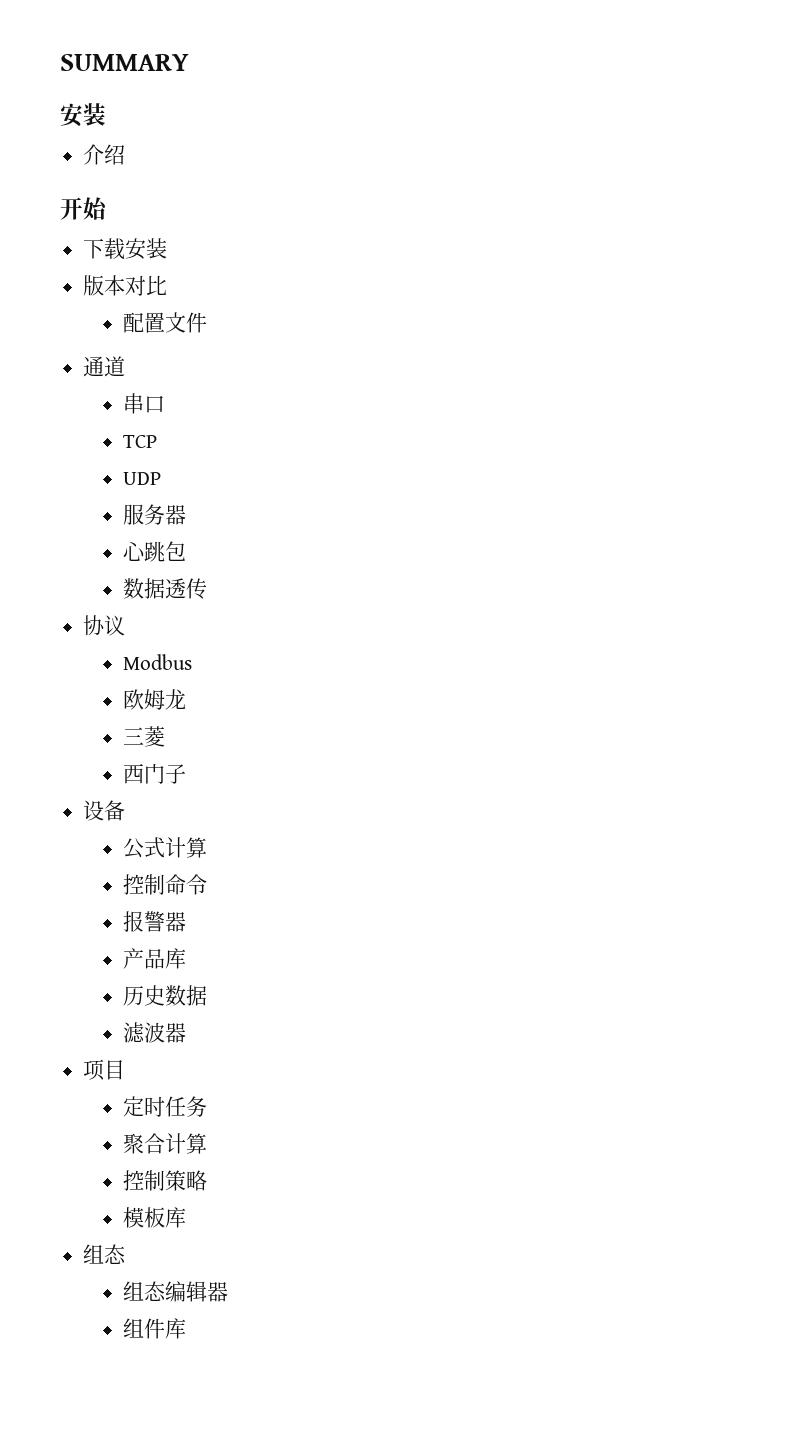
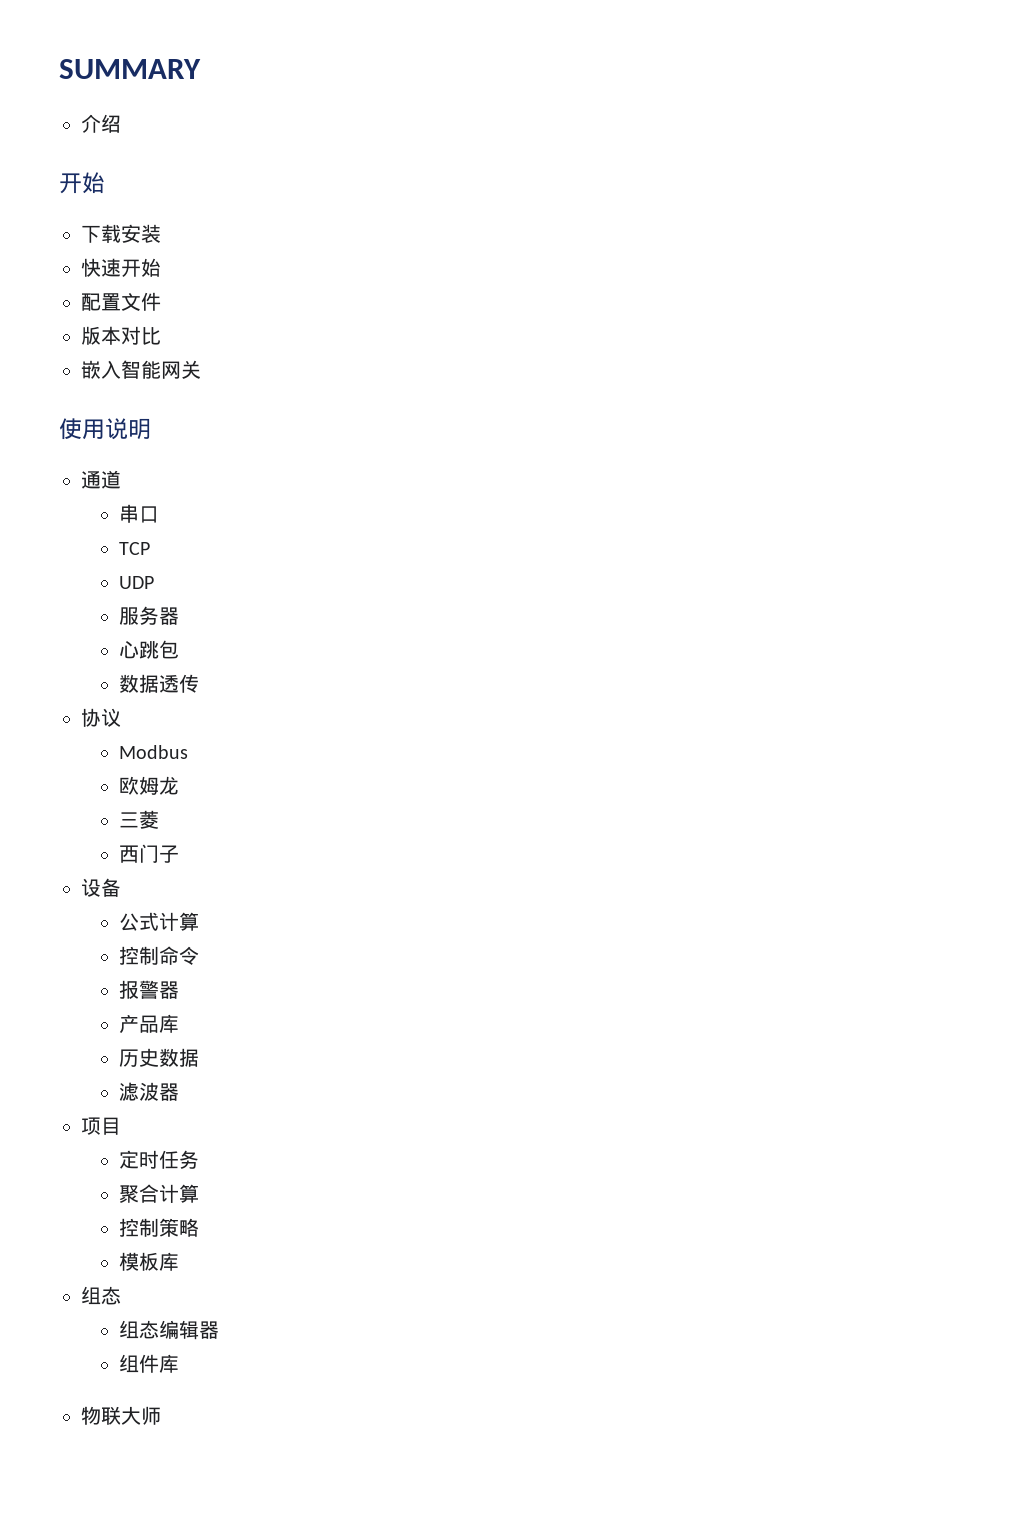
  SUMMARY
- 安装
+ 快速开始
+ 配置文件
  版本对比
- 配置文件
+ 嵌入智能网关
+ 使用说明
+ 物联大师

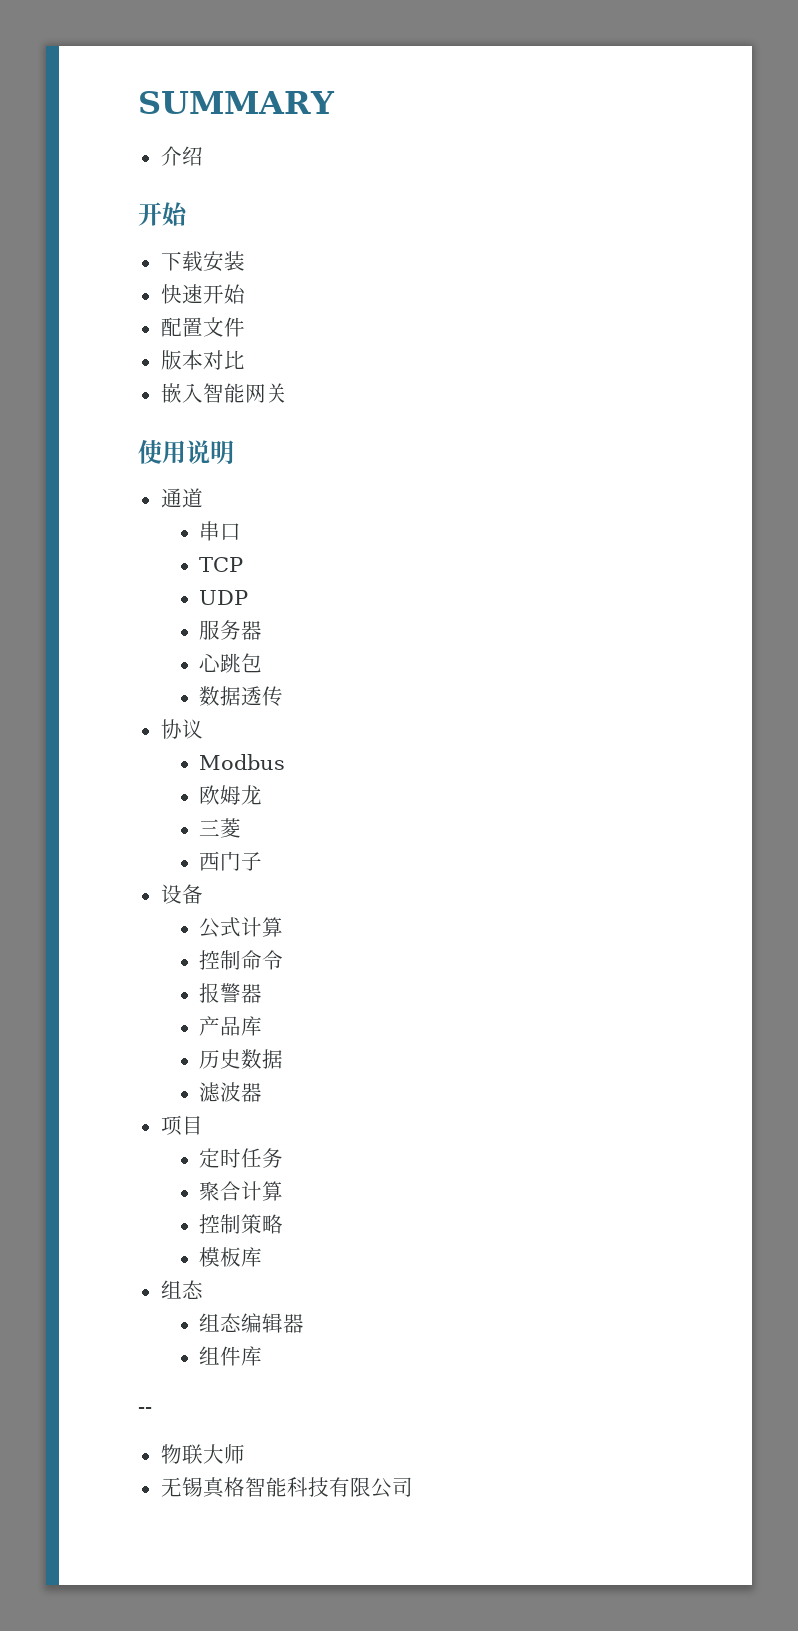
+ --
+ 无锡真格智能科技有限公司

